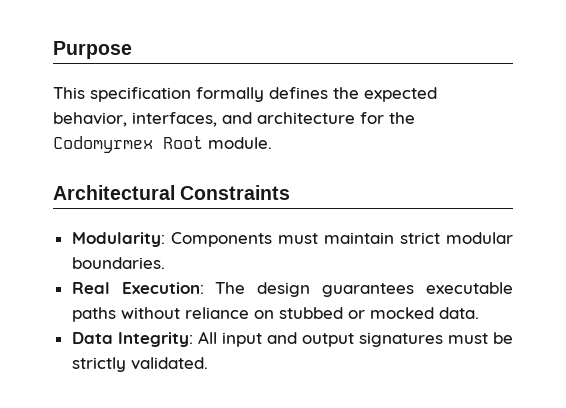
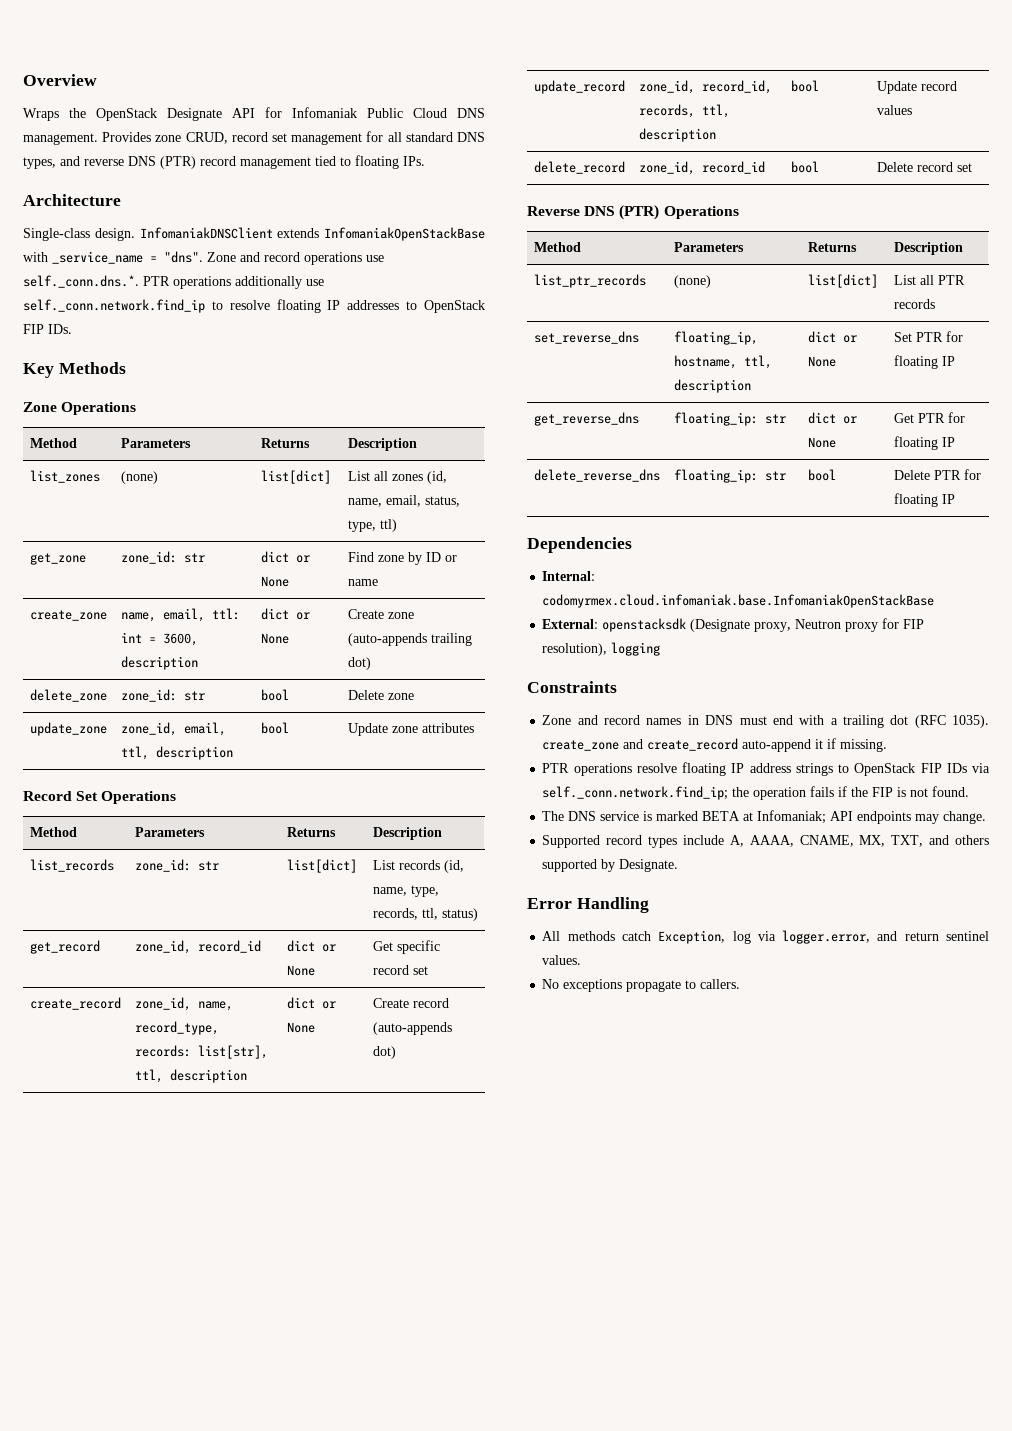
- Purpose
- This specification formally defines the expected behavior, interfaces, and architecture for the Codomyrmex Root module.
- Architectural Constraints
- Modularity: Components must maintain strict modular boundaries.
- Real Execution: The design guarantees executable paths without reliance on stubbed or mocked data.
- Data Integrity: All input and output signatures must be strictly validated.
+ Overview
+ Wraps the OpenStack Designate API for Infomaniak Public Cloud DNS management. Provides zone CRUD, record set management for all standard DNS types, and reverse DNS (PTR) record management tied to floating IPs.
+ Architecture
+ Single-class design. InfomaniakDNSClient extends InfomaniakOpenStackBase with _service_name = "dns". Zone and record operations use self._conn.dns.*. PTR operations additionally use self._conn.network.find_ip to resolve floating IP addresses to OpenStack FIP IDs.
+ Key Methods
+ Zone Operations
+ Method | Parameters | Returns | Description
+ list_zones | (none) | list[dict] | List all zones (id, name, email, status, type, ttl)
+ get_zone | zone_id: str | dict or None | Find zone by ID or name
+ create_zone | name, email, ttl: int = 3600, description | dict or None | Create zone (auto-appends trailing dot)
+ delete_zone | zone_id: str | bool | Delete zone
+ update_zone | zone_id, email, ttl, description | bool | Update zone attributes
+ Record Set Operations
+ Method | Parameters | Returns | Description
+ list_records | zone_id: str | list[dict] | List records (id, name, type, records, ttl, status)
+ get_record | zone_id, record_id | dict or None | Get specific record set
+ create_record | zone_id, name, record_type, records: list[str], ttl, description | dict or None | Create record (auto-appends dot)
+ update_record | zone_id, record_id, records, ttl, description | bool | Update record values
+ delete_record | zone_id, record_id | bool | Delete record set
+ Reverse DNS (PTR) Operations
+ Method | Parameters | Returns | Description
+ list_ptr_records | (none) | list[dict] | List all PTR records
+ set_reverse_dns | floating_ip, hostname, ttl, description | dict or None | Set PTR for floating IP
+ get_reverse_dns | floating_ip: str | dict or None | Get PTR for floating IP
+ delete_reverse_dns | floating_ip: str | bool | Delete PTR for floating IP
+ Dependencies
+ Internal: codomyrmex.cloud.infomaniak.base.InfomaniakOpenStackBase
+ External: openstacksdk (Designate proxy, Neutron proxy for FIP resolution), logging
+ Constraints
+ Zone and record names in DNS must end with a trailing dot (RFC 1035). create_zone and create_record auto-append it if missing.
+ PTR operations resolve floating IP address strings to OpenStack FIP IDs via self._conn.network.find_ip; the operation fails if the FIP is not found.
+ The DNS service is marked BETA at Infomaniak; API endpoints may change.
+ Supported record types include A, AAAA, CNAME, MX, TXT, and others supported by Designate.
+ Error Handling
+ All methods catch Exception, log via logger.error, and return sentinel values.
+ No exceptions propagate to callers.

